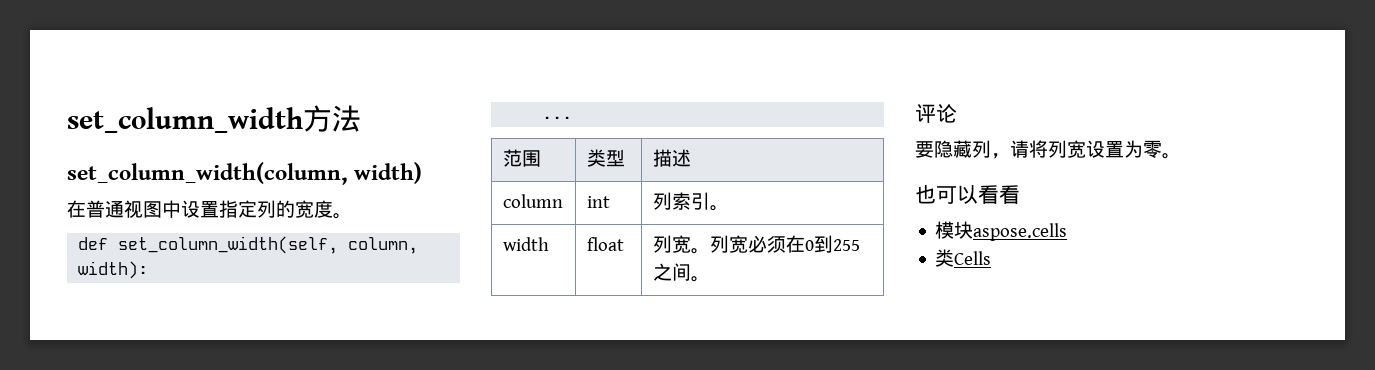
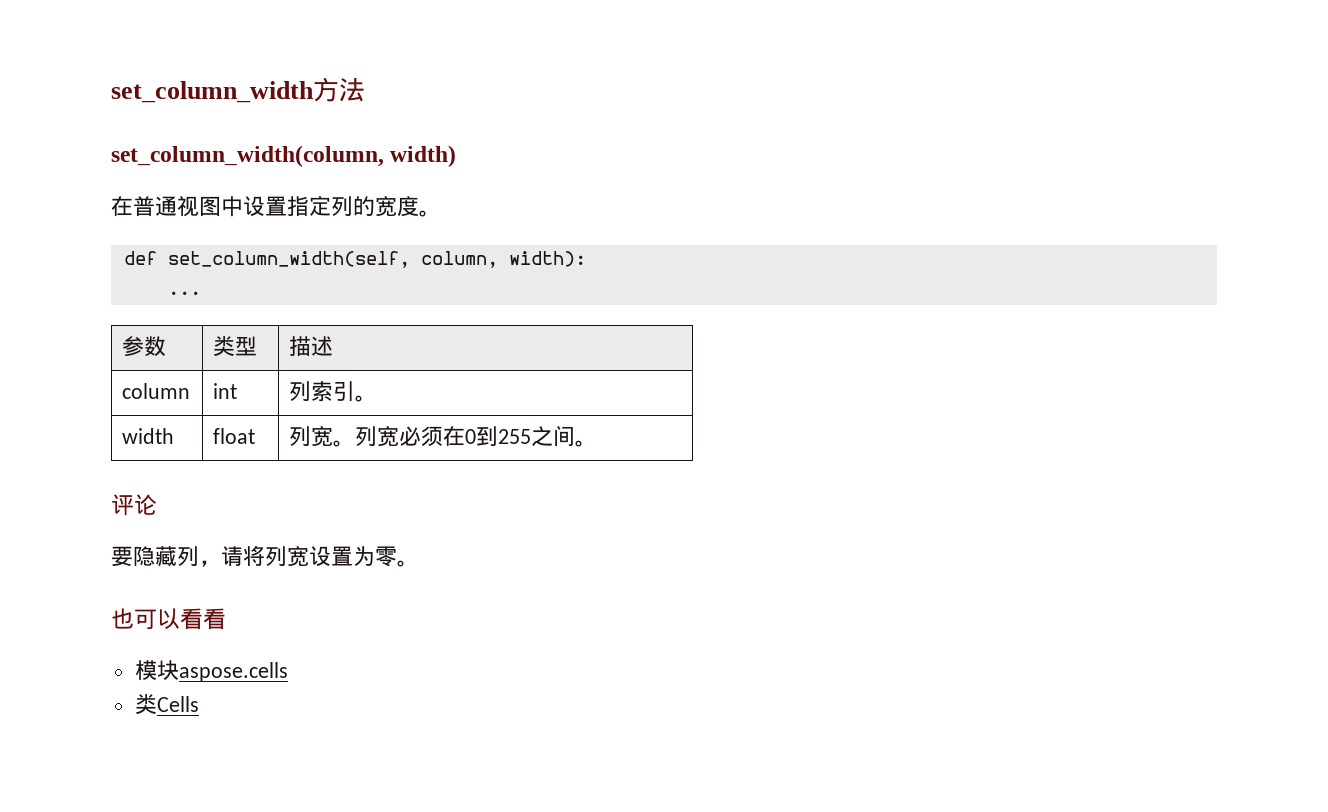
- 范围 | 类型 | 描述
+ 参数 | 类型 | 描述

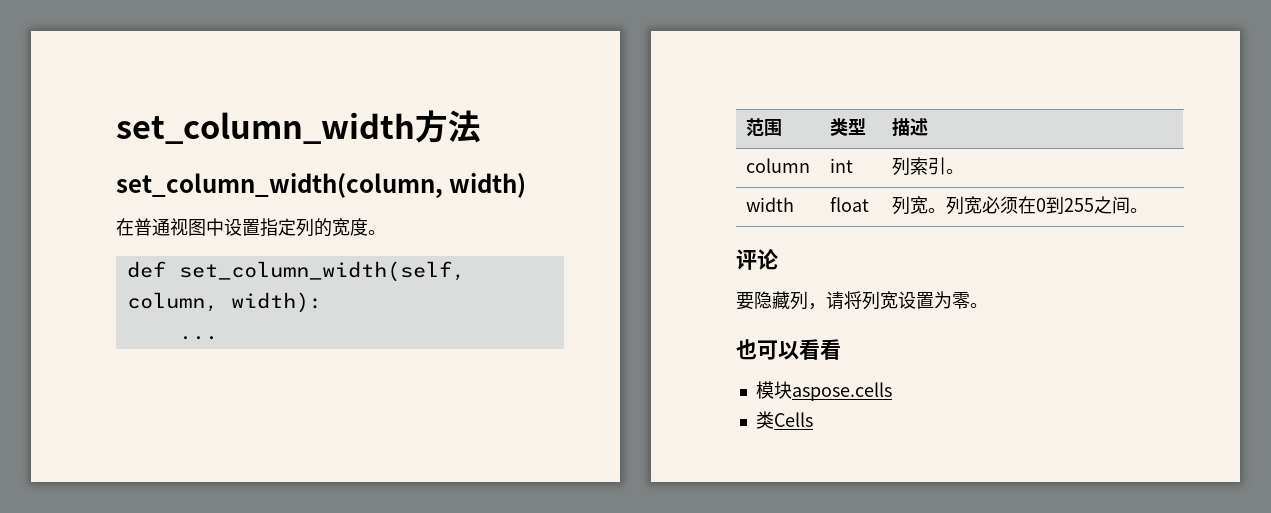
- 参数 | 类型 | 描述
+ 范围 | 类型 | 描述

